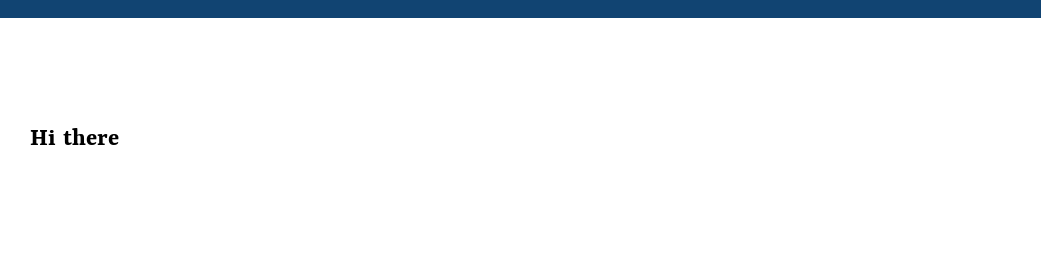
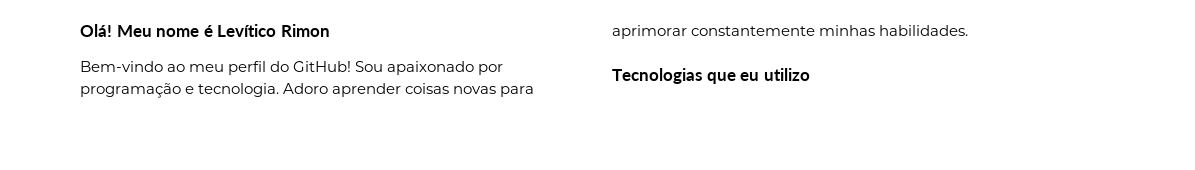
- Hi there
+ Olá! Meu nome é Levítico Rimon
+ Bem-vindo ao meu perfil do GitHub! Sou apaixonado por programação e tecnologia. Adoro aprender coisas novas para aprimorar constantemente minhas habilidades.
+ Tecnologias que eu utilizo

